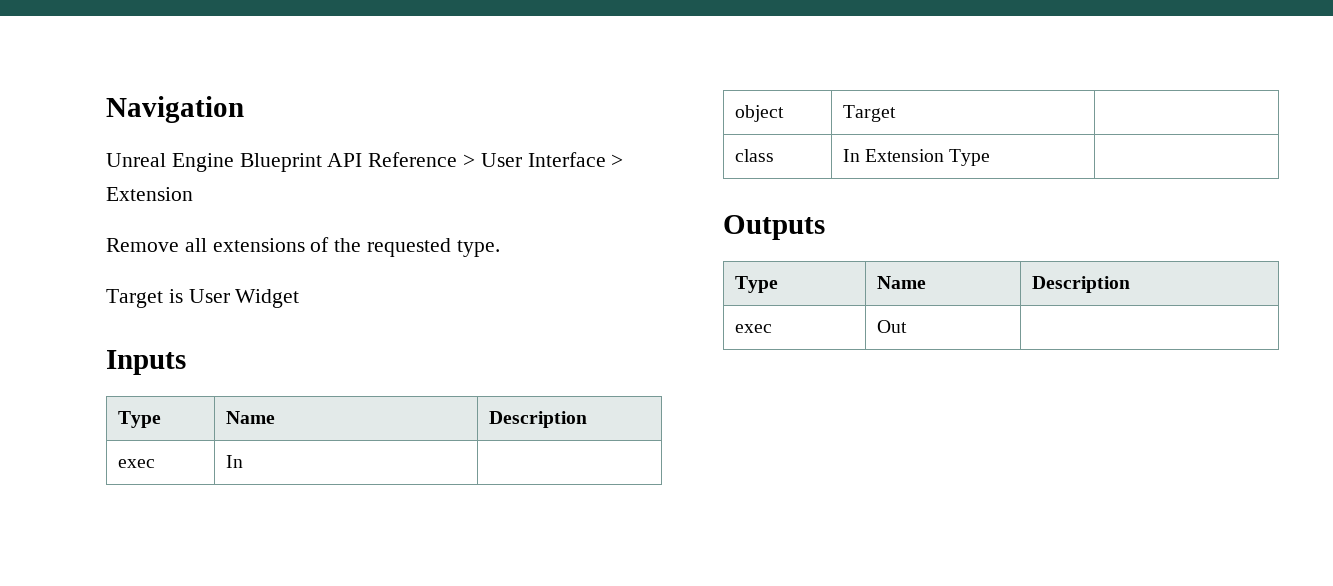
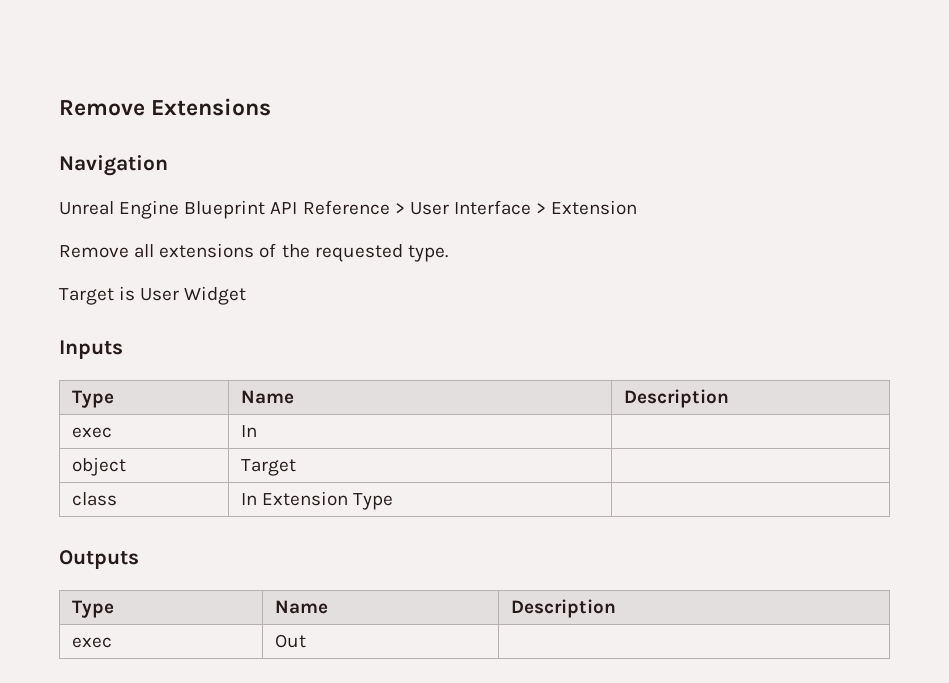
+ Remove Extensions

